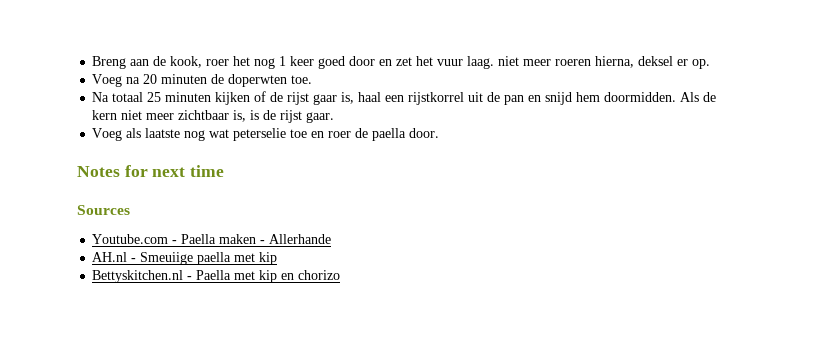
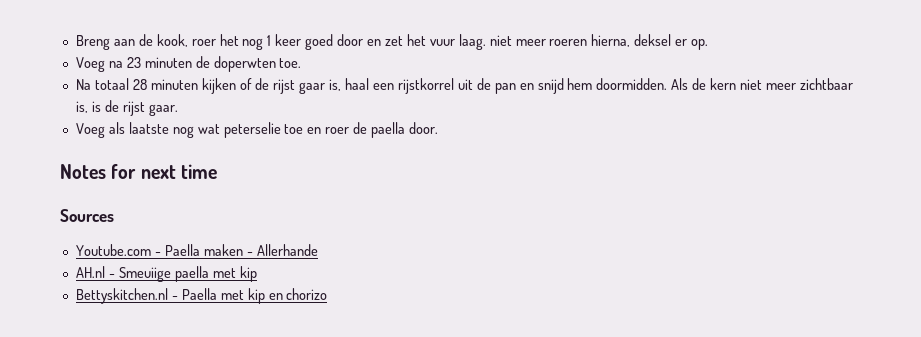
- Voeg na 20 minuten de doperwten toe.
+ Voeg na 23 minuten de doperwten toe.
- Na totaal 25 minuten kijken of de rijst gaar is, haal een rijstkorrel uit de pan en snijd hem doormidden.
+ Na totaal 28 minuten kijken of de rijst gaar is, haal een rijstkorrel uit de pan en snijd hem doormidden.

